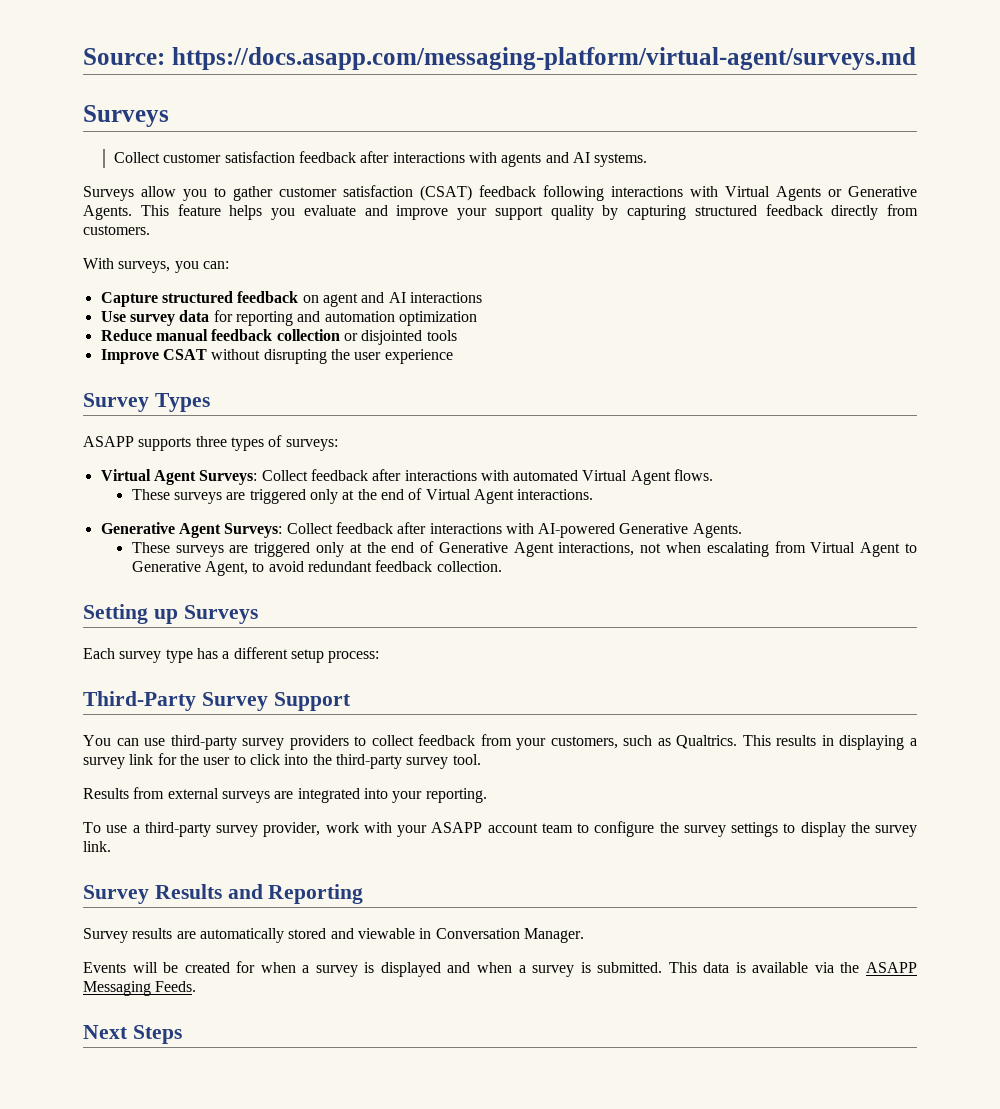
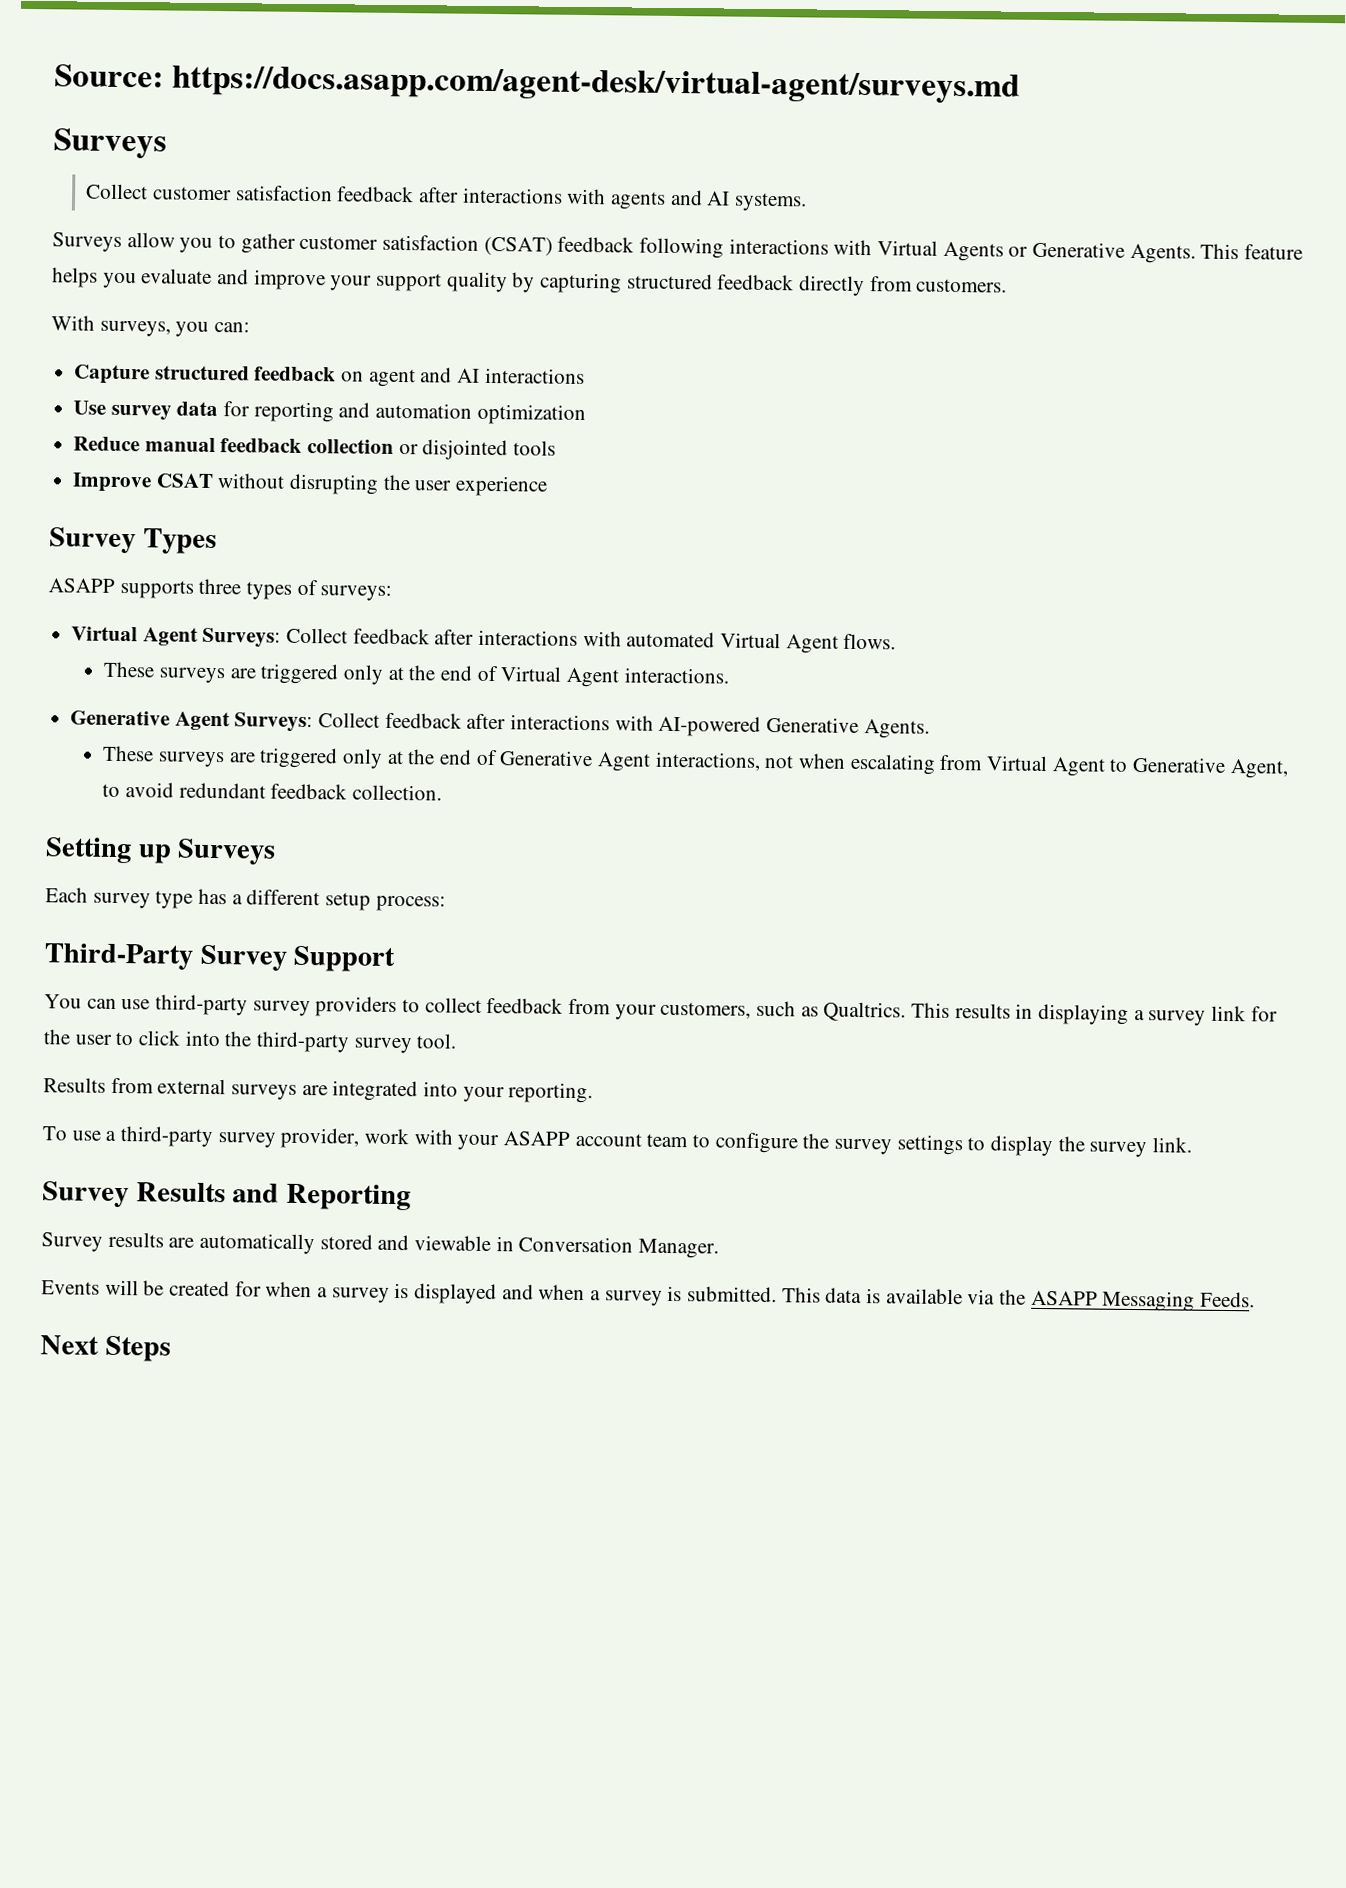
- Source: https://docs.asapp.com/messaging-platform/virtual-agent/surveys.md
+ Source: https://docs.asapp.com/agent-desk/virtual-agent/surveys.md

